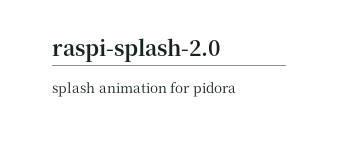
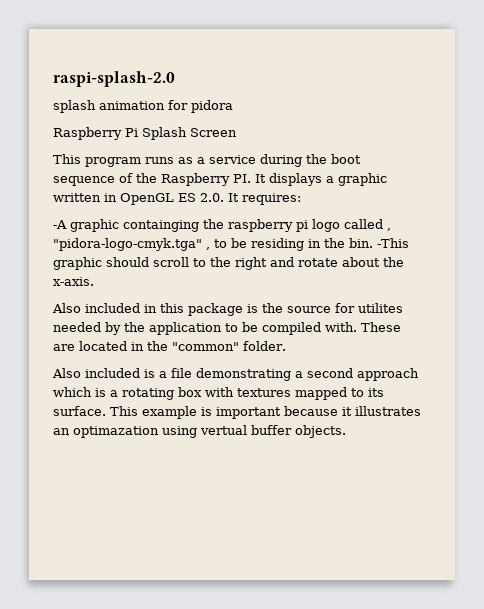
+ Raspberry Pi Splash Screen
+ This program runs as a service during the boot sequence of the Raspberry PI. It displays a graphic written in OpenGL ES 2.0. It requires:
+ -A graphic containging the raspberry pi logo called , "pidora-logo-cmyk.tga" , to be residing in the bin. -This graphic should scroll to the right and rotate about the x-axis.
+ Also included in this package is the source for utilites needed by the application to be compiled with. These are located in the "common" folder.
+ Also included is a file demonstrating a second approach which is a rotating box with textures mapped to its surface. This example is important because it illustrates an optimazation using vertual buffer objects.

